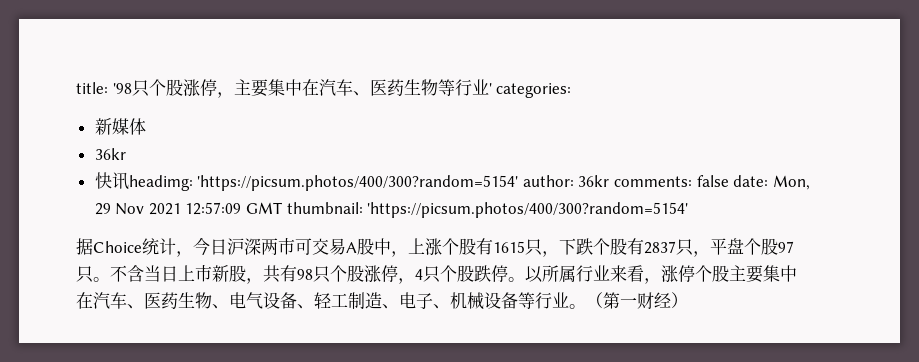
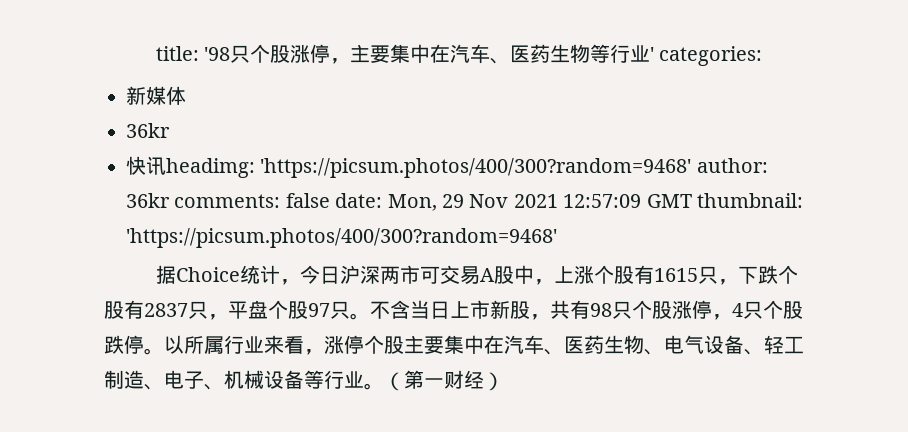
- 快讯headimg: 'https://picsum.photos/400/300?random=5154' author: 36kr comments: false date: Mon, 29 Nov 2021 12:57:09 GMT thumbnail: 'https://picsum.photos/400/300?random=5154'
+ 快讯headimg: 'https://picsum.photos/400/300?random=9468' author: 36kr comments: false date: Mon, 29 Nov 2021 12:57:09 GMT thumbnail: 'https://picsum.photos/400/300?random=9468'

